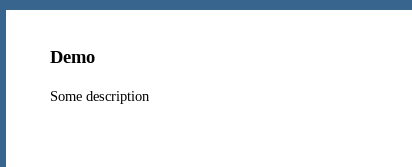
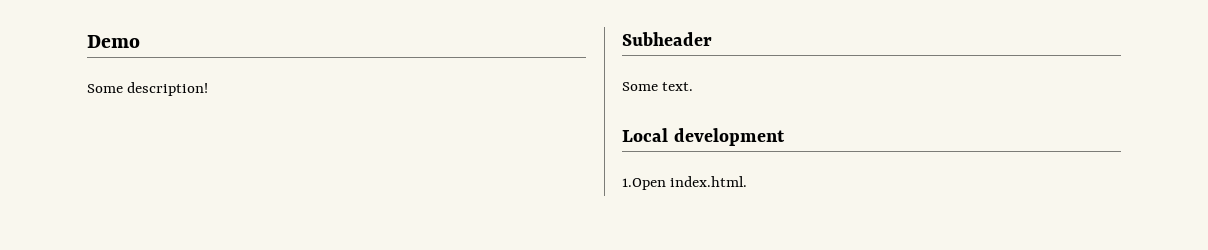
- Some description
+ Some description!
+ Subheader
+ Some text.
+ Local development
+ 1.Open index.html.

